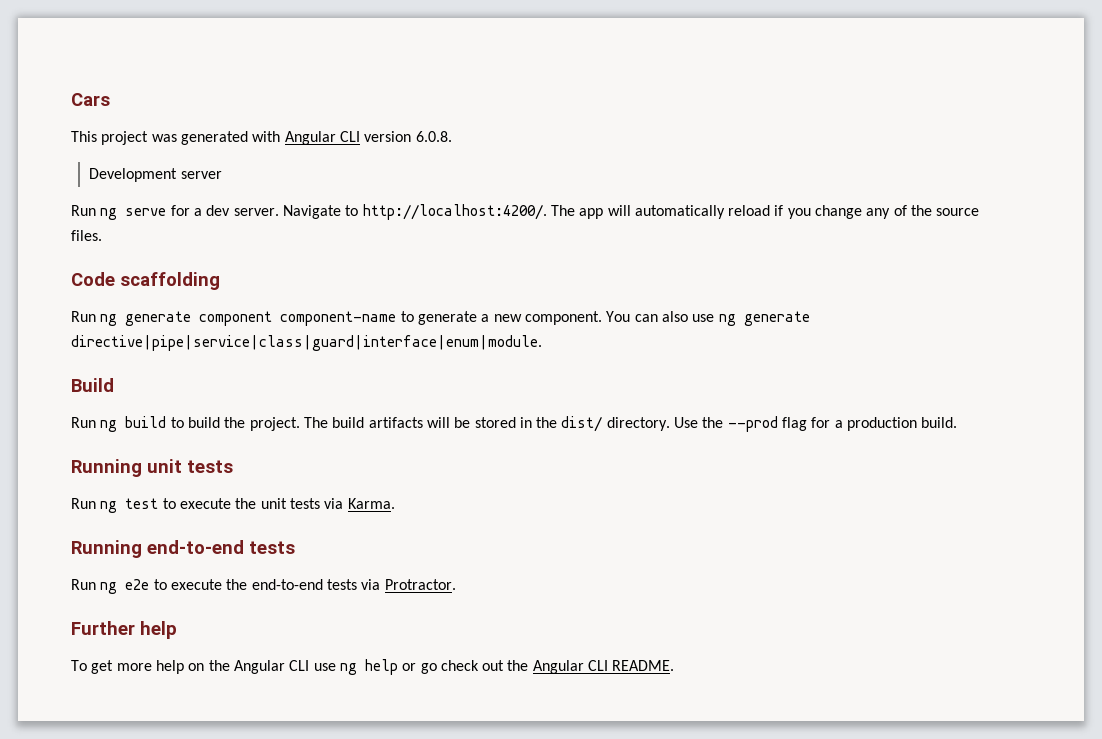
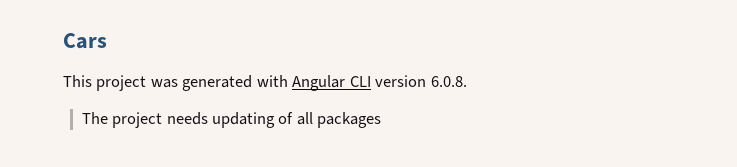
- Development server
- Run ng serve for a dev server. Navigate to http://localhost:4200/. The app will automatically reload if you change any of the source files.
- Code scaffolding
- Run ng generate component component-name to generate a new component. You can also use ng generate directive|pipe|service|class|guard|interface|enum|module.
- Build
- Run ng build to build the project. The build artifacts will be stored in the dist/ directory. Use the --prod flag for a production build.
- Running unit tests
- Run ng test to execute the unit tests via Karma.
- Running end-to-end tests
- Run ng e2e to execute the end-to-end tests via Protractor.
- Further help
- To get more help on the Angular CLI use ng help or go check out the Angular CLI README.
+ The project needs updating of all packages

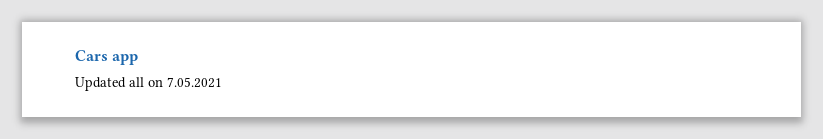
- Cars
- This project was generated with Angular CLI version 6.0.8.
- The project needs updating of all packages
+ Cars app
+ Updated all on 7.05.2021

